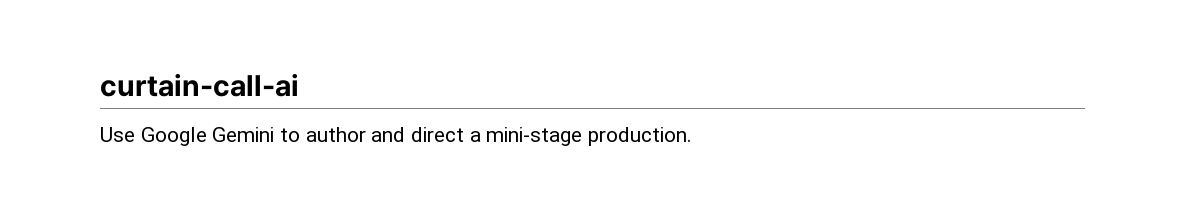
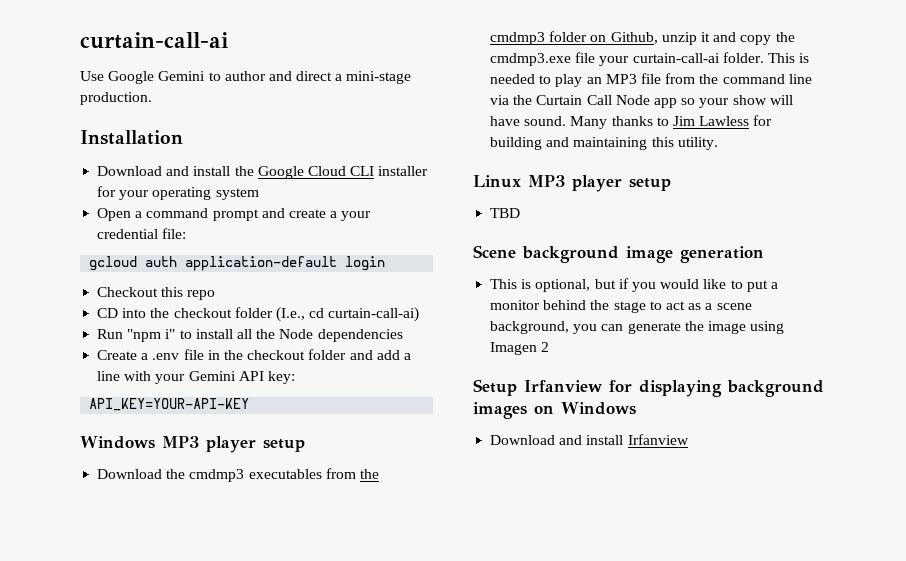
+ Installation
+ Download and install the Google Cloud CLI installer for your operating system
+ Open a command prompt and create a your credential file:
+ gcloud auth application-default login
+ Checkout this repo
+ CD into the checkout folder (I.e., cd curtain-call-ai)
+ Run "npm i" to install all the Node dependencies
+ Create a .env file in the checkout folder and add a line with your Gemini API key:
+ API_KEY=YOUR-API-KEY
+ Windows MP3 player setup
+ Download the cmdmp3 executables from the cmdmp3 folder on Github, unzip it and copy the cmdmp3.exe file your curtain-call-ai folder. This is needed to play an MP3 file from the command line via the Curtain Call Node app so your show will have sound. Many thanks to Jim Lawless for building and maintaining this utility.
+ Linux MP3 player setup
+ TBD
+ Scene background image generation
+ This is optional, but if you would like to put a monitor behind the stage to act as a scene background, you can generate the image using Imagen 2
+ Setup Irfanview for displaying background images on Windows
+ Download and install Irfanview

